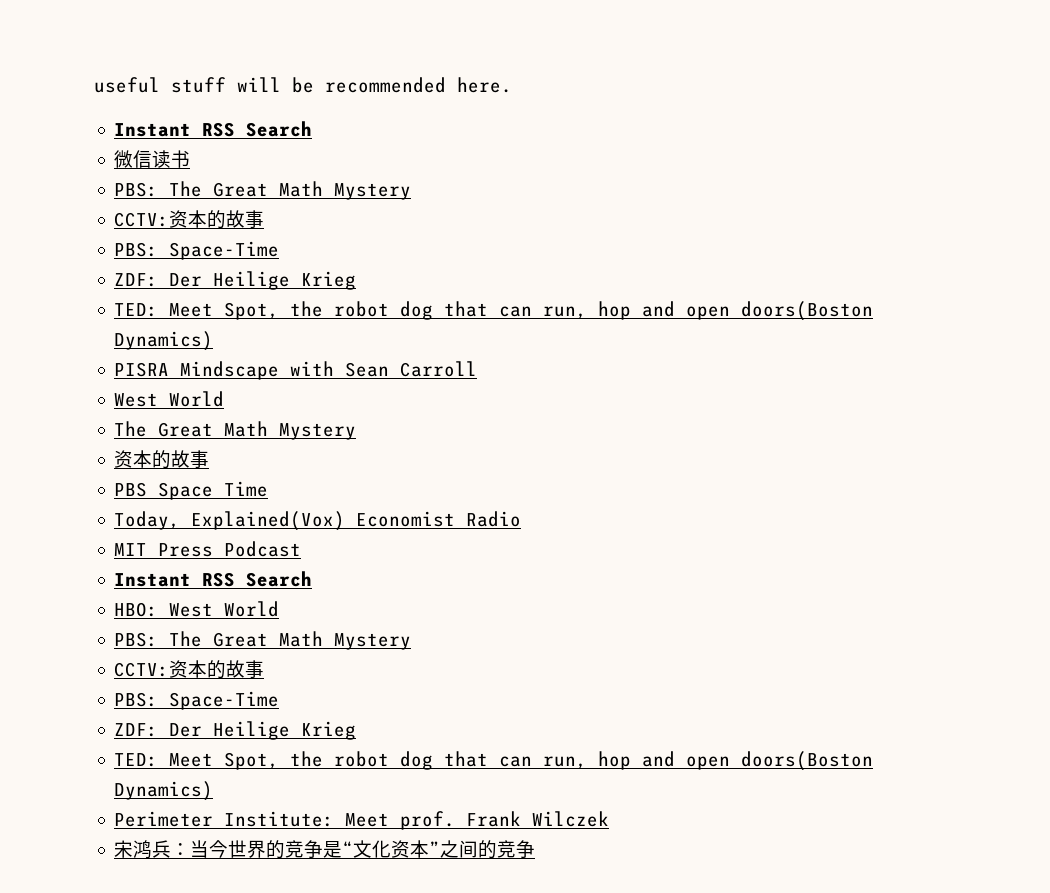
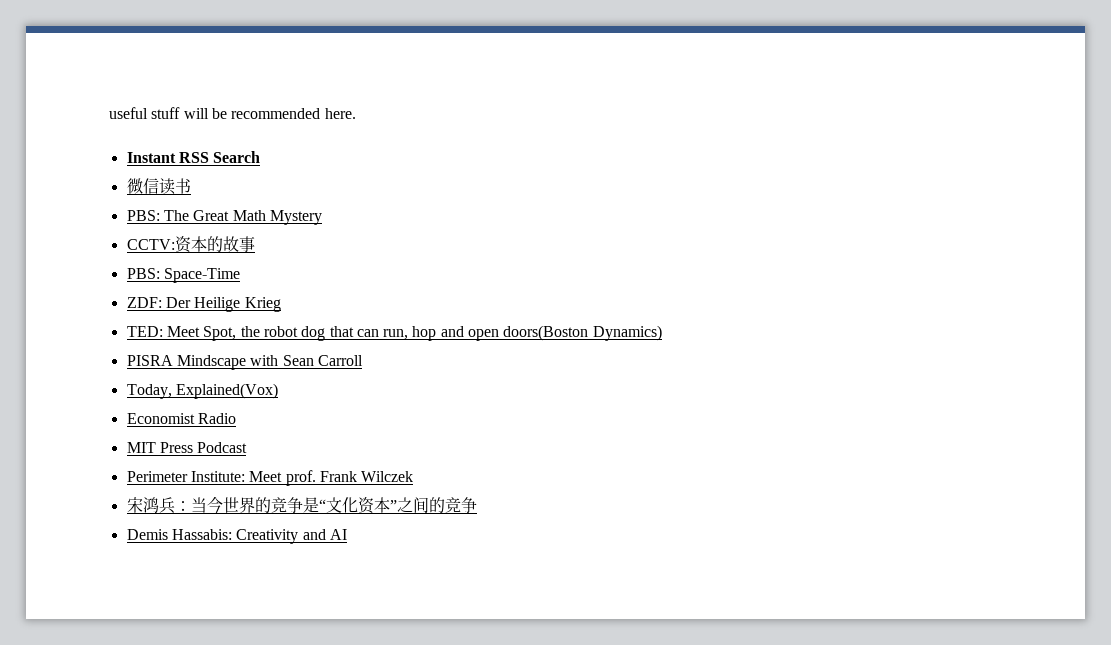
  PISRA Mindscape with Sean Carroll
- West World
- The Great Math Mystery
- 资本的故事
- PBS Space Time
- Today, Explained(Vox) Economist Radio
+ Today, Explained(Vox)
+ Economist Radio
  MIT Press Podcast
- Instant RSS Search
- HBO: West World
- PBS: The Great Math Mystery
- CCTV:资本的故事
- PBS: Space-Time
- ZDF: Der Heilige Krieg
- TED: Meet Spot, the robot dog that can run, hop and open doors(Boston Dynamics)
+ Demis Hassabis: Creativity and AI

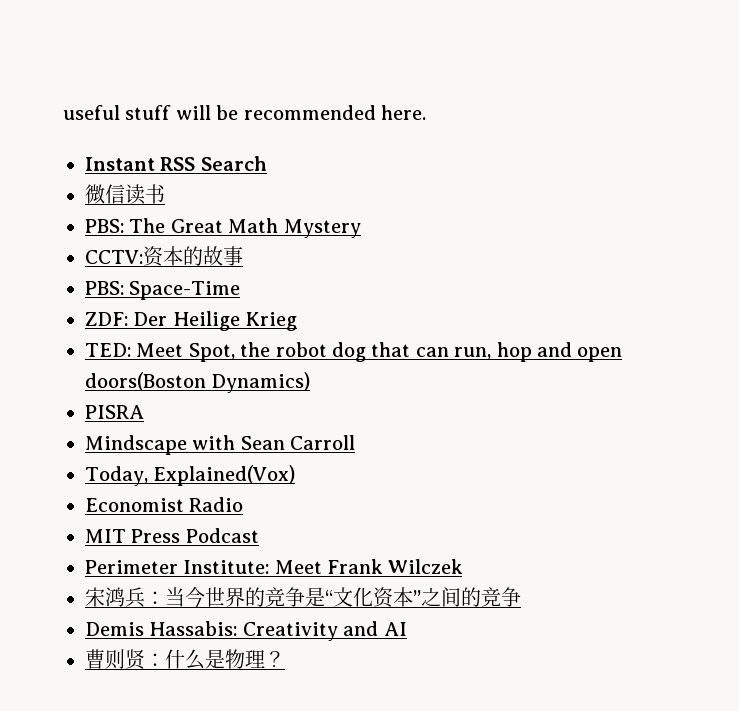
- PISRA Mindscape with Sean Carroll
+ PISRA
+ Mindscape with Sean Carroll
- Perimeter Institute: Meet prof. Frank Wilczek
+ Perimeter Institute: Meet Frank Wilczek
+ 曹则贤：什么是物理？

